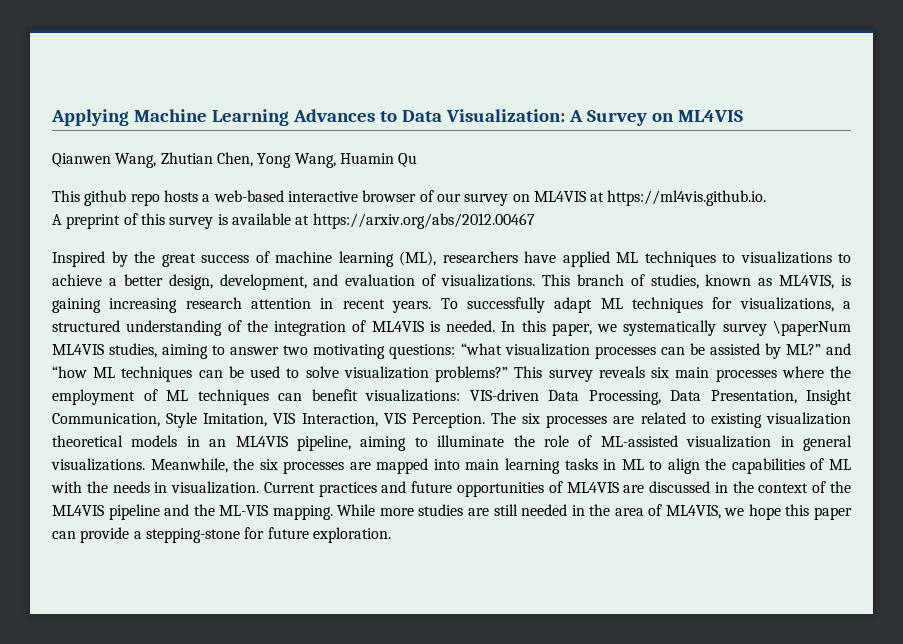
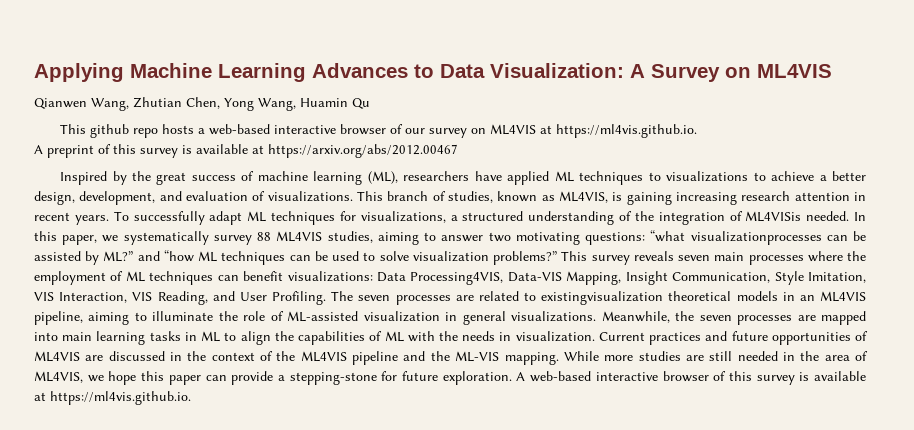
- To successfully adapt ML techniques for visualizations, a structured understanding of the integration of ML4VIS is needed.
+ To successfully adapt ML techniques for visualizations, a structured understanding of the integration of ML4VISis needed.
- In this paper, we systematically survey \paperNum ML4VIS studies, aiming to answer two motivating questions: “what visualization processes can be assisted by ML?” and “how ML techniques can be used to solve visualization problems?”
+ In this paper, we systematically survey 88 ML4VIS studies, aiming to answer two motivating questions: “what visualizationprocesses can be assisted by ML?” and “how ML techniques can be used to solve visualization problems?”
- This survey reveals six main processes where the employment of ML techniques can benefit visualizations: VIS-driven Data Processing, Data Presentation, Insight Communication, Style Imitation, VIS Interaction, VIS Perception. The six processes are related to existing visualization theoretical models in an ML4VIS pipeline, aiming to illuminate the role of ML-assisted visualization in general visualizations.
+ This survey reveals seven main processes where the employment of ML techniques can benefit visualizations: Data Processing4VIS, Data-VIS Mapping, Insight Communication, Style Imitation, VIS Interaction, VIS Reading, and User Profiling. The seven processes are related to existingvisualization theoretical models in an ML4VIS pipeline, aiming to illuminate the role of ML-assisted visualization in general visualizations.
- Meanwhile, the six processes are mapped into main learning tasks in ML to align the capabilities of ML with the needs in visualization.
+ Meanwhile, the seven processes are mapped into main learning tasks in ML to align the capabilities of ML with the needs in visualization.
+ A web-based interactive browser of this survey is available at https://ml4vis.github.io.

